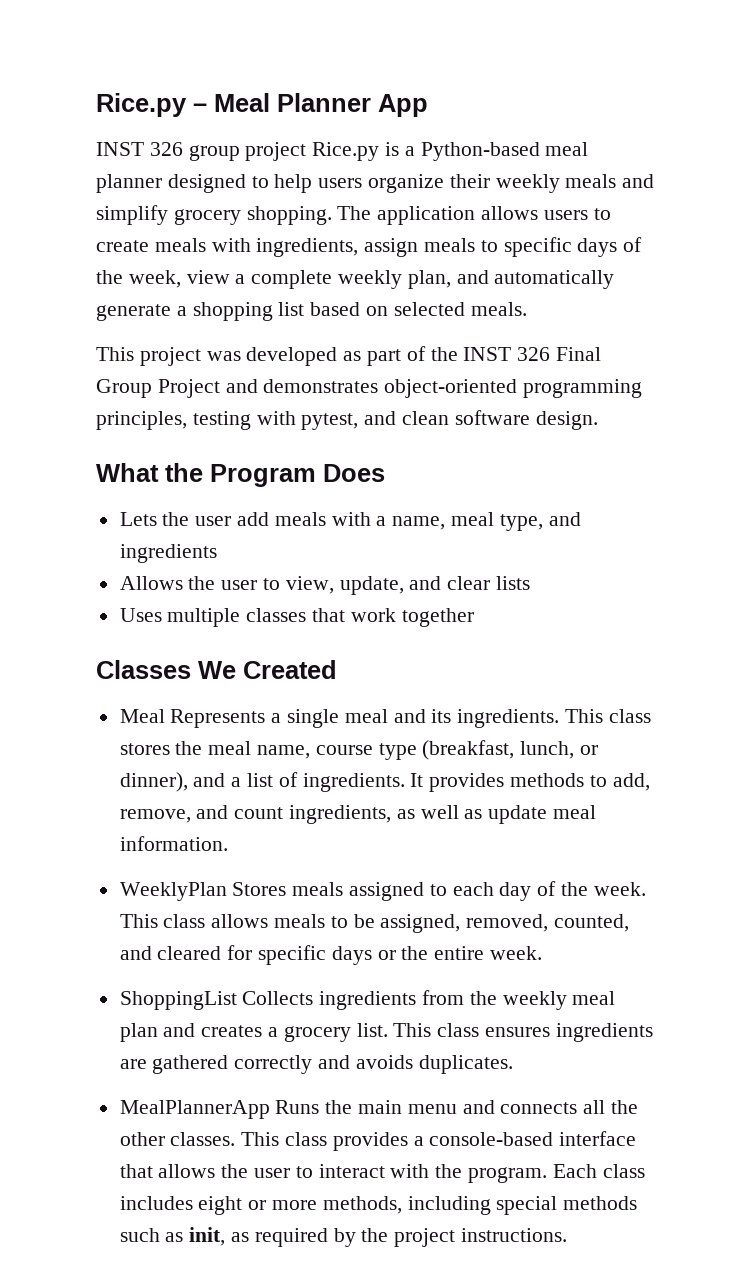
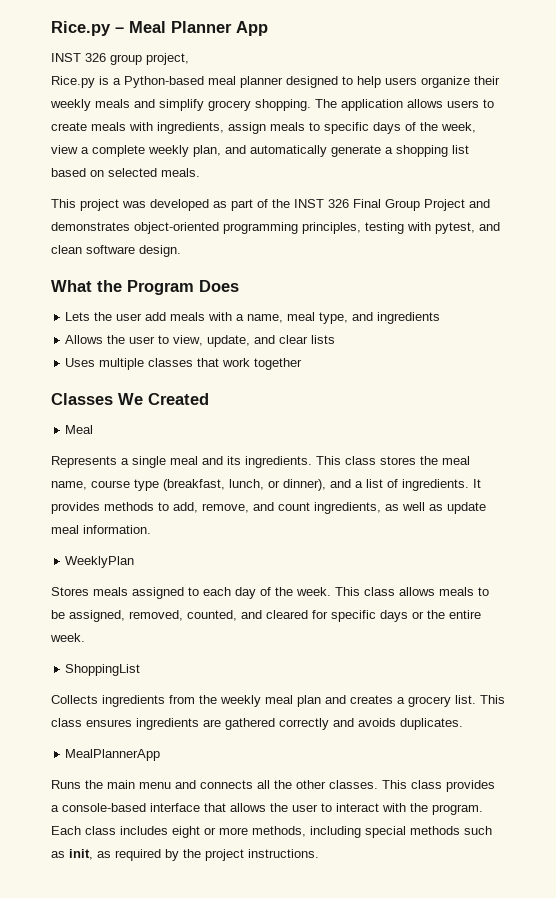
- INST 326 group project Rice.py is a Python-based meal planner designed to help users organize their weekly meals and simplify grocery shopping.
+ INST 326 group project,
+ Rice.py is a Python-based meal planner designed to help users organize their weekly meals and simplify grocery shopping.
  Classes We Created
- Meal Represents a single meal and its ingredients.
+ Meal
+ Represents a single meal and its ingredients.
- WeeklyPlan Stores meals assigned to each day of the week.
+ WeeklyPlan
+ Stores meals assigned to each day of the week.
- ShoppingList Collects ingredients from the weekly meal plan and creates a grocery list.
+ ShoppingList
+ Collects ingredients from the weekly meal plan and creates a grocery list.
- MealPlannerApp Runs the main menu and connects all the other classes.
+ MealPlannerApp
+ Runs the main menu and connects all the other classes.

